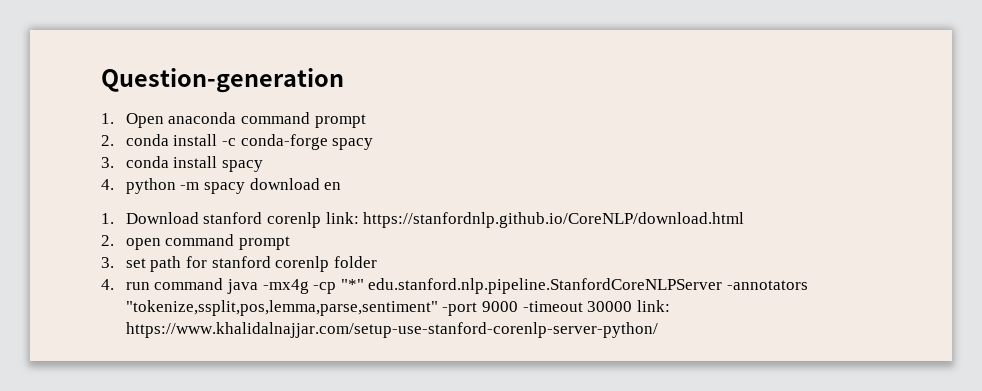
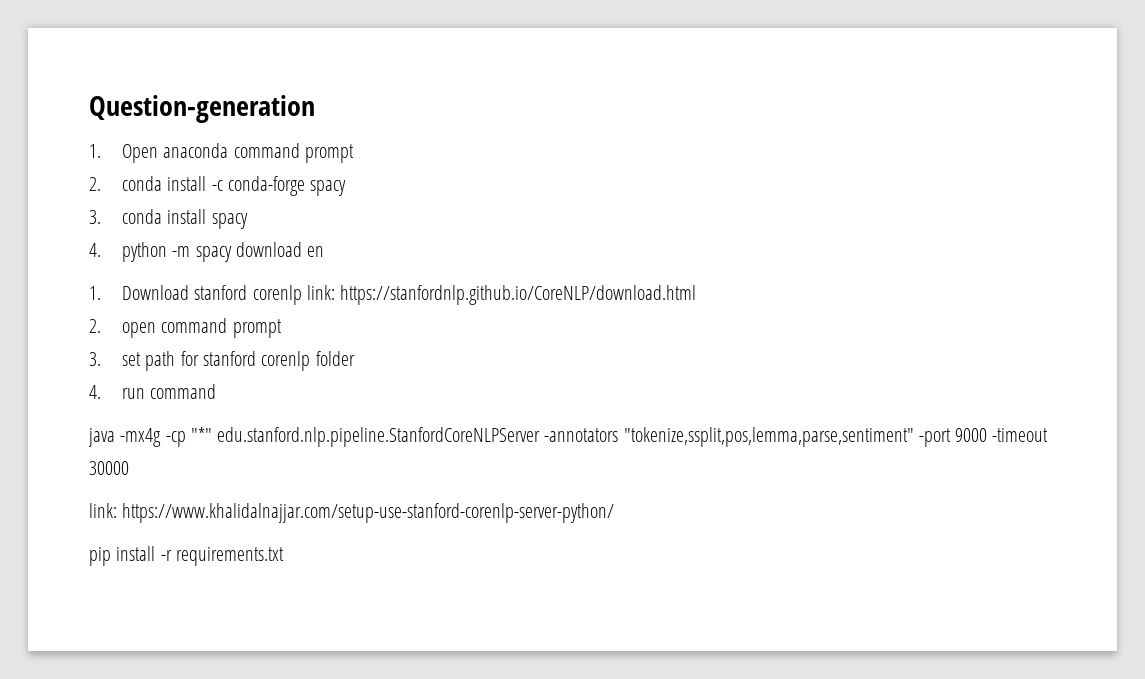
- 4. run command java -mx4g -cp "*" edu.stanford.nlp.pipeline.StanfordCoreNLPServer -annotators "tokenize,ssplit,pos,lemma,parse,sentiment" -port 9000 -timeout 30000 link: https://www.khalidalnajjar.com/setup-use-stanford-corenlp-server-python/
+ 4. run command
+ java -mx4g -cp "*" edu.stanford.nlp.pipeline.StanfordCoreNLPServer -annotators "tokenize,ssplit,pos,lemma,parse,sentiment" -port 9000 -timeout 30000
+ link: https://www.khalidalnajjar.com/setup-use-stanford-corenlp-server-python/
+ pip install -r requirements.txt

